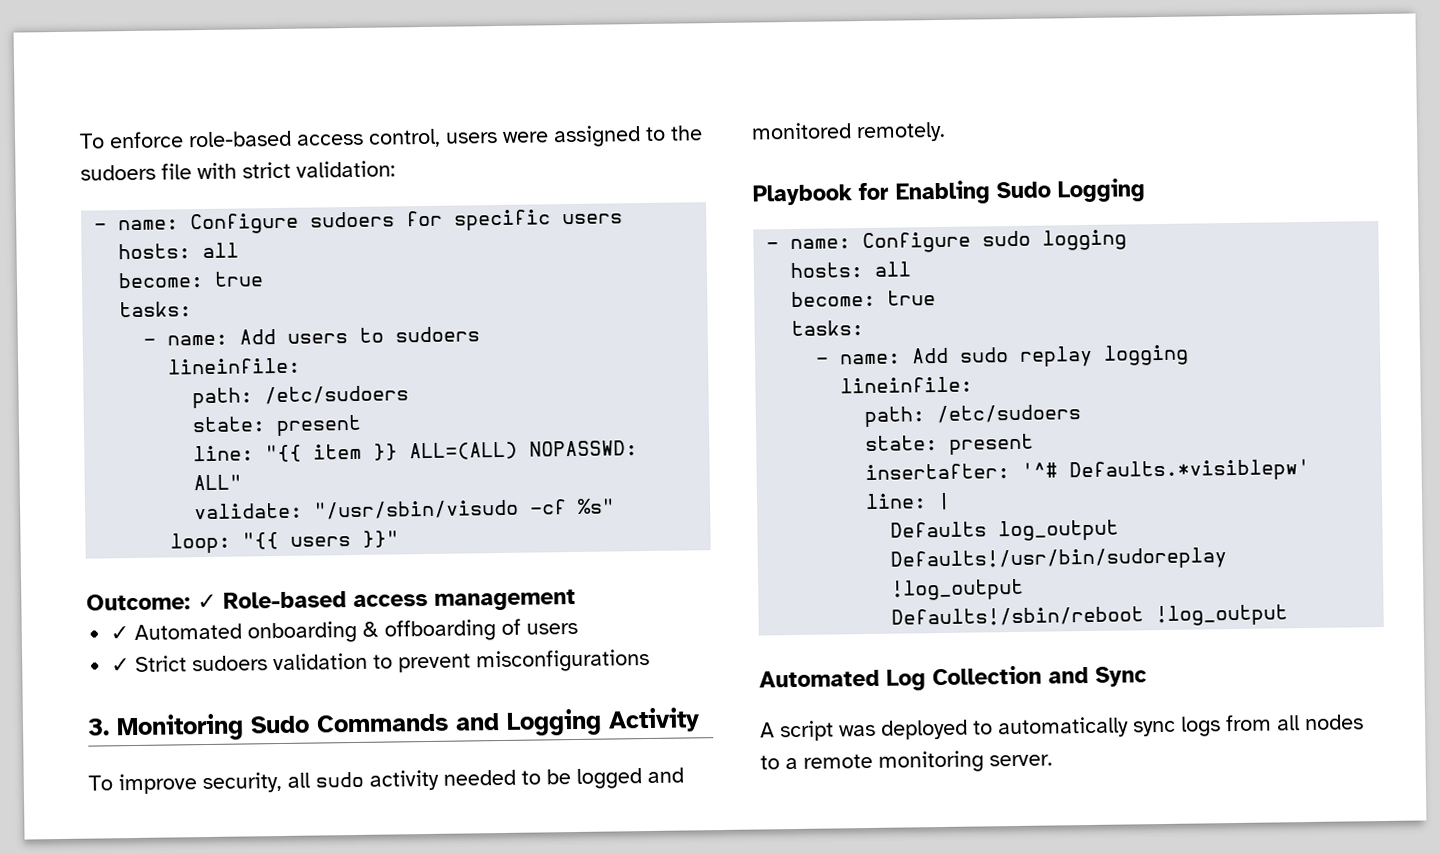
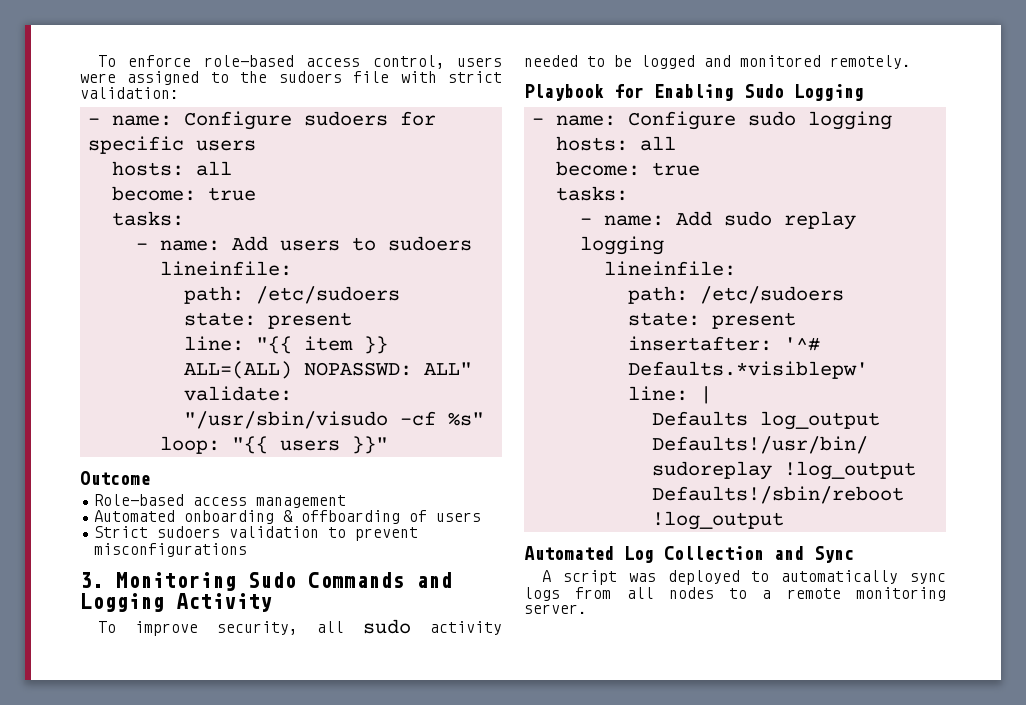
- Outcome: ✓ Role-based access management
+ Outcome
+ Role-based access management
- ✓ Automated onboarding & offboarding of users
+ Automated onboarding & offboarding of users
- ✓ Strict sudoers validation to prevent misconfigurations
+ Strict sudoers validation to prevent misconfigurations

